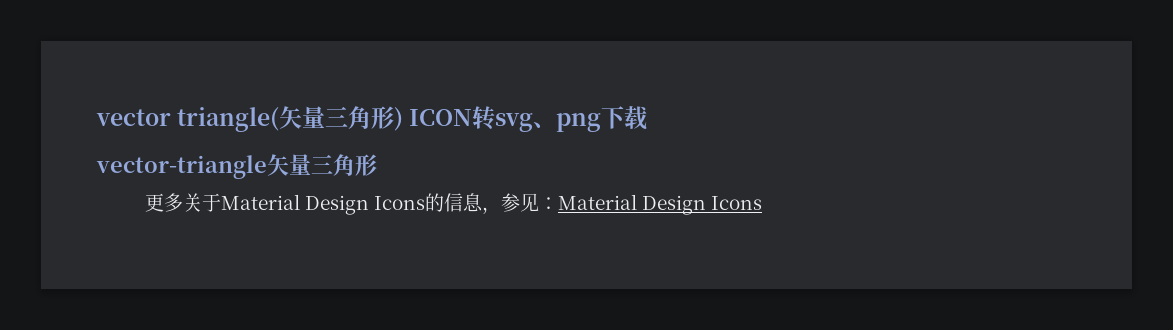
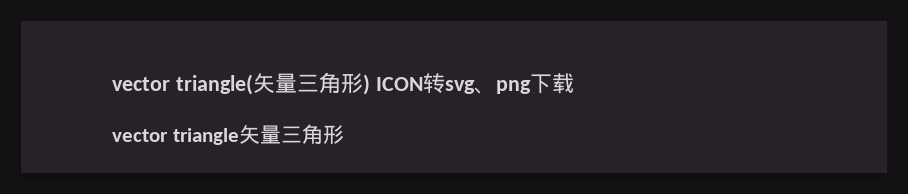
- vector-triangle矢量三角形
- 更多关于Material Design Icons的信息，参见：Material Design Icons
+ vector triangle矢量三角形

